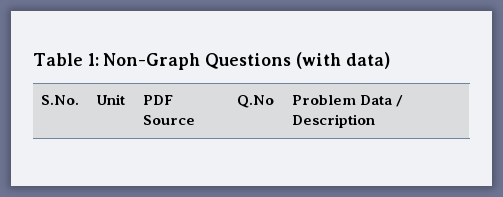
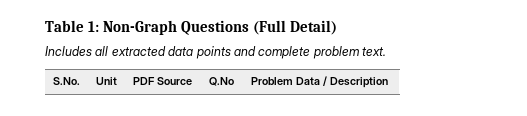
- Table 1: Non-Graph Questions (with data)
+ Table 1: Non-Graph Questions (Full Detail)
+ Includes all extracted data points and complete problem text.

